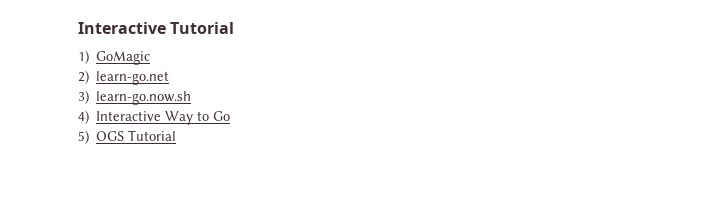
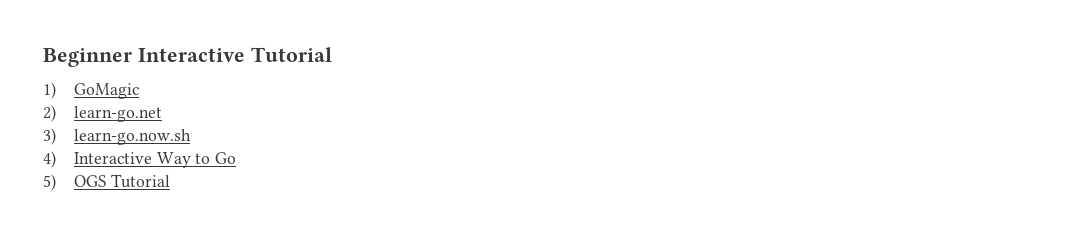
- Interactive Tutorial
+ Beginner Interactive Tutorial

